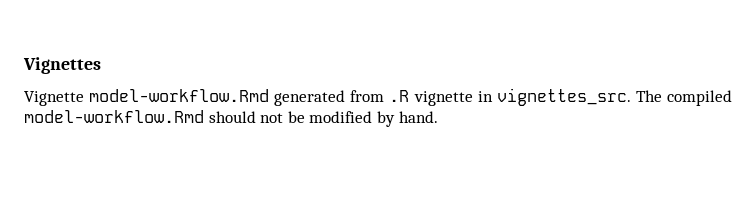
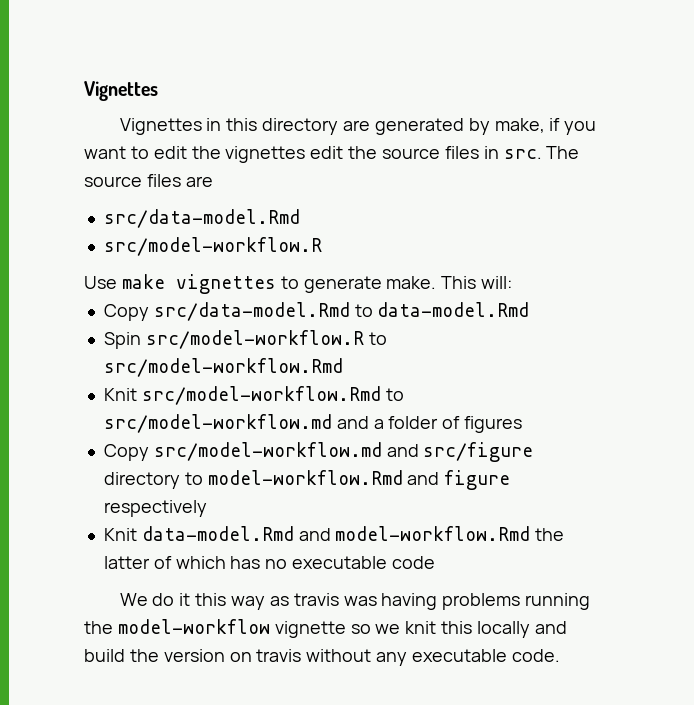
- Vignette model-workflow.Rmd generated from .R vignette in vignettes_src. The compiled model-workflow.Rmd should not be modified by hand.
+ Vignettes in this directory are generated by make, if you want to edit the vignettes edit the source files in src. The source files are
+ src/data-model.Rmd
+ src/model-workflow.R
+ Use make vignettes to generate make. This will:
+ Copy src/data-model.Rmd to data-model.Rmd
+ Spin src/model-workflow.R to src/model-workflow.Rmd
+ Knit src/model-workflow.Rmd to src/model-workflow.md and a folder of figures
+ Copy src/model-workflow.md and src/figure directory to model-workflow.Rmd and figure respectively
+ Knit data-model.Rmd and model-workflow.Rmd the latter of which has no executable code
+ We do it this way as travis was having problems running the model-workflow vignette so we knit this locally and build the version on travis without any executable code.

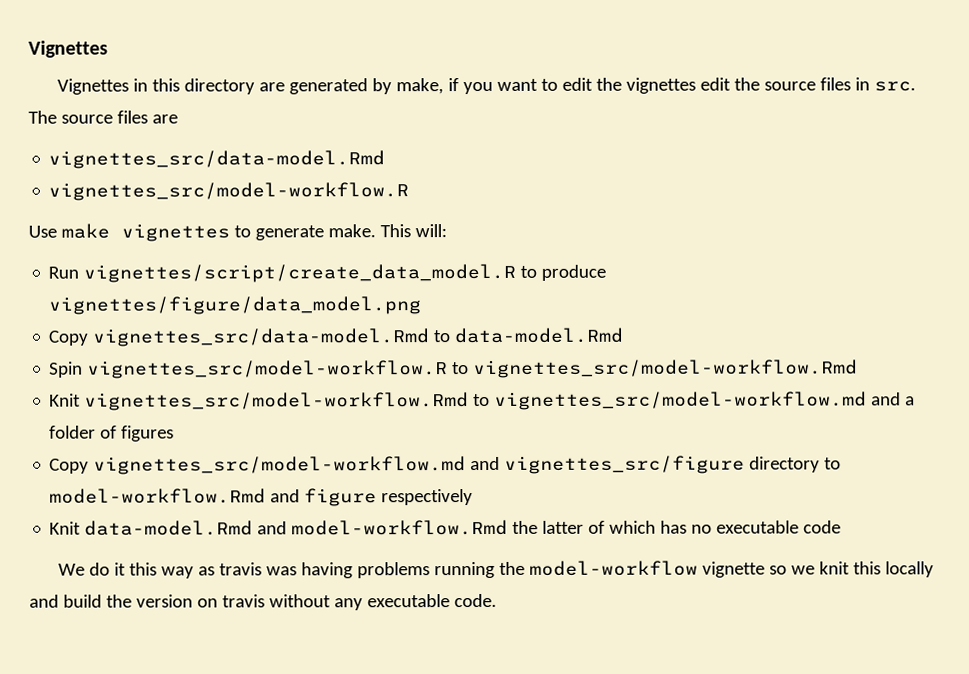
  The source files are
- src/data-model.Rmd
- src/model-workflow.R
+ vignettes_src/data-model.Rmd
+ vignettes_src/model-workflow.R
- Copy src/data-model.Rmd to data-model.Rmd
+ Run vignettes/script/create_data_model.R to produce vignettes/figure/data_model.png
+ Copy vignettes_src/data-model.Rmd to data-model.Rmd
- Spin src/model-workflow.R to src/model-workflow.Rmd
- Knit src/model-workflow.Rmd to src/model-workflow.md and a folder of figures
+ Spin vignettes_src/model-workflow.R to vignettes_src/model-workflow.Rmd
+ Knit vignettes_src/model-workflow.Rmd to vignettes_src/model-workflow.md and a folder of figures
- Copy src/model-workflow.md and src/figure directory to model-workflow.Rmd and figure respectively
+ Copy vignettes_src/model-workflow.md and vignettes_src/figure directory to model-workflow.Rmd and figure respectively

